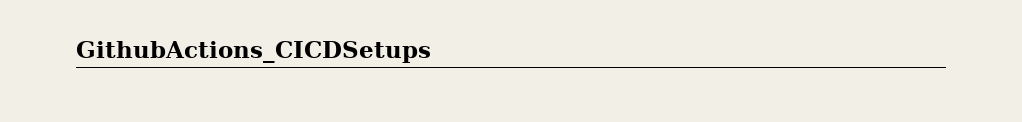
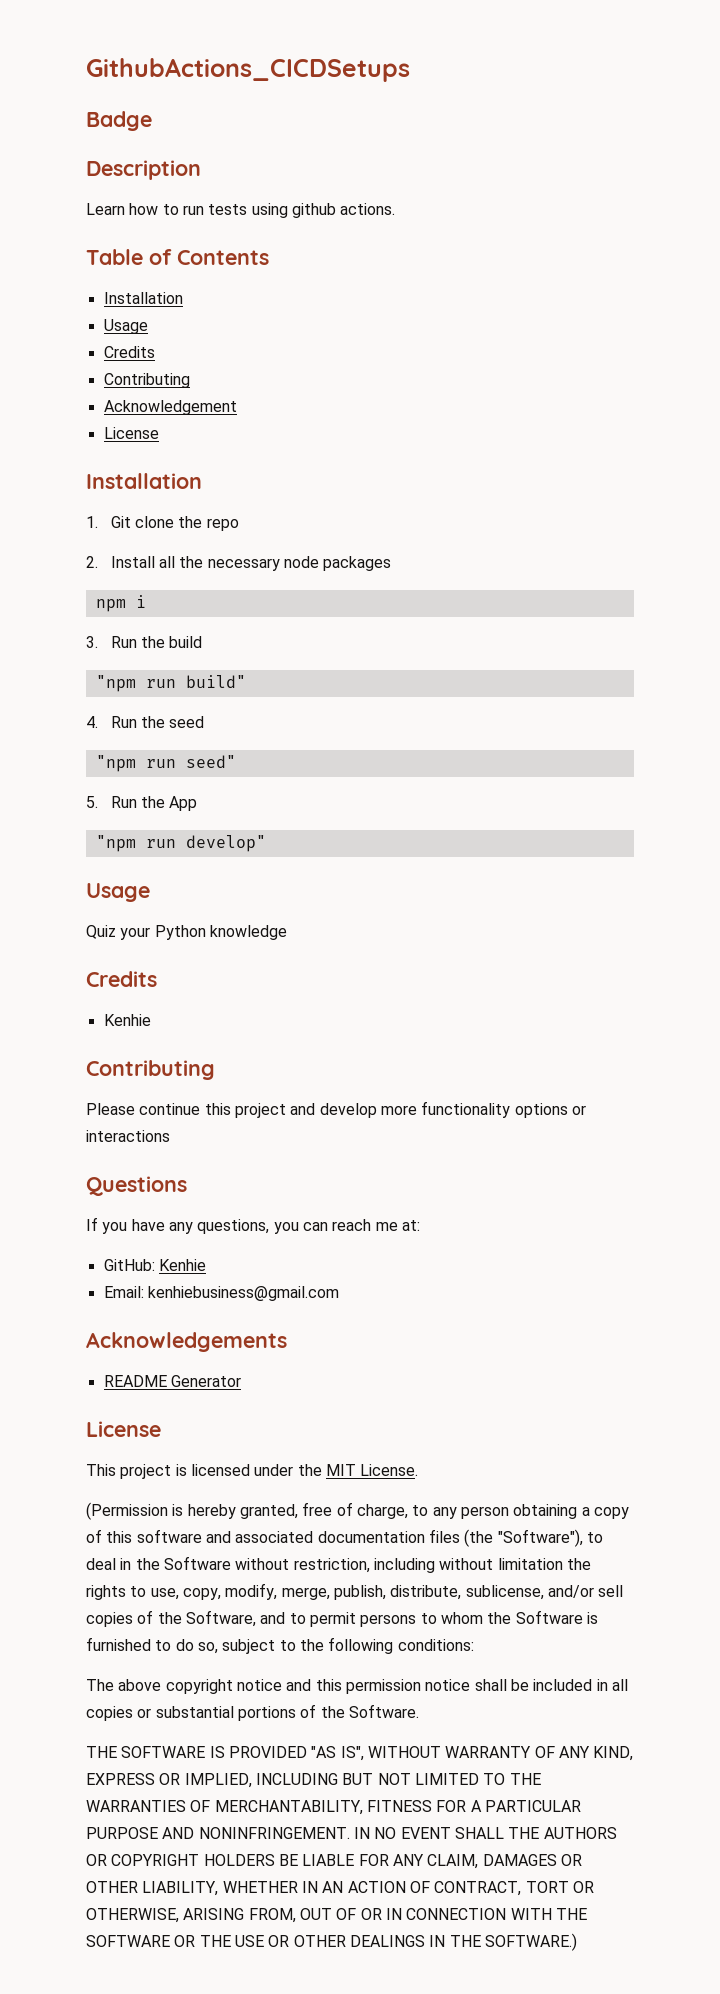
+ Badge
+ Description
+ Learn how to run tests using github actions.
+ Table of Contents
+ Installation
+ Usage
+ Credits
+ Contributing
+ Acknowledgement
+ License
+ Installation
+ 1. Git clone the repo
+ 2. Install all the necessary node packages
+ npm i
+ 3. Run the build
+ "npm run build"
+ 4. Run the seed
+ "npm run seed"
+ 5. Run the App
+ "npm run develop"
+ Usage
+ Quiz your Python knowledge
+ Credits
+ Kenhie
+ Contributing
+ Please continue this project and develop more functionality options or interactions
+ Questions
+ If you have any questions, you can reach me at:
+ GitHub: Kenhie
+ Email: kenhiebusiness@gmail.com
+ Acknowledgements
+ README Generator
+ License
+ This project is licensed under the MIT License.
+ (Permission is hereby granted, free of charge, to any person obtaining a copy of this software and associated documentation files (the "Software"), to deal in the Software without restriction, including without limitation the rights to use, copy, modify, merge, publish, distribute, sublicense, and/or sell copies of the Software, and to permit persons to whom the Software is furnished to do so, subject to the following conditions:
+ The above copyright notice and this permission notice shall be included in all copies or substantial portions of the Software.
+ THE SOFTWARE IS PROVIDED "AS IS", WITHOUT WARRANTY OF ANY KIND, EXPRESS OR IMPLIED, INCLUDING BUT NOT LIMITED TO THE WARRANTIES OF MERCHANTABILITY, FITNESS FOR A PARTICULAR PURPOSE AND NONINFRINGEMENT. IN NO EVENT SHALL THE AUTHORS OR COPYRIGHT HOLDERS BE LIABLE FOR ANY CLAIM, DAMAGES OR OTHER LIABILITY, WHETHER IN AN ACTION OF CONTRACT, TORT OR OTHERWISE, ARISING FROM, OUT OF OR IN CONNECTION WITH THE SOFTWARE OR THE USE OR OTHER DEALINGS IN THE SOFTWARE.)

